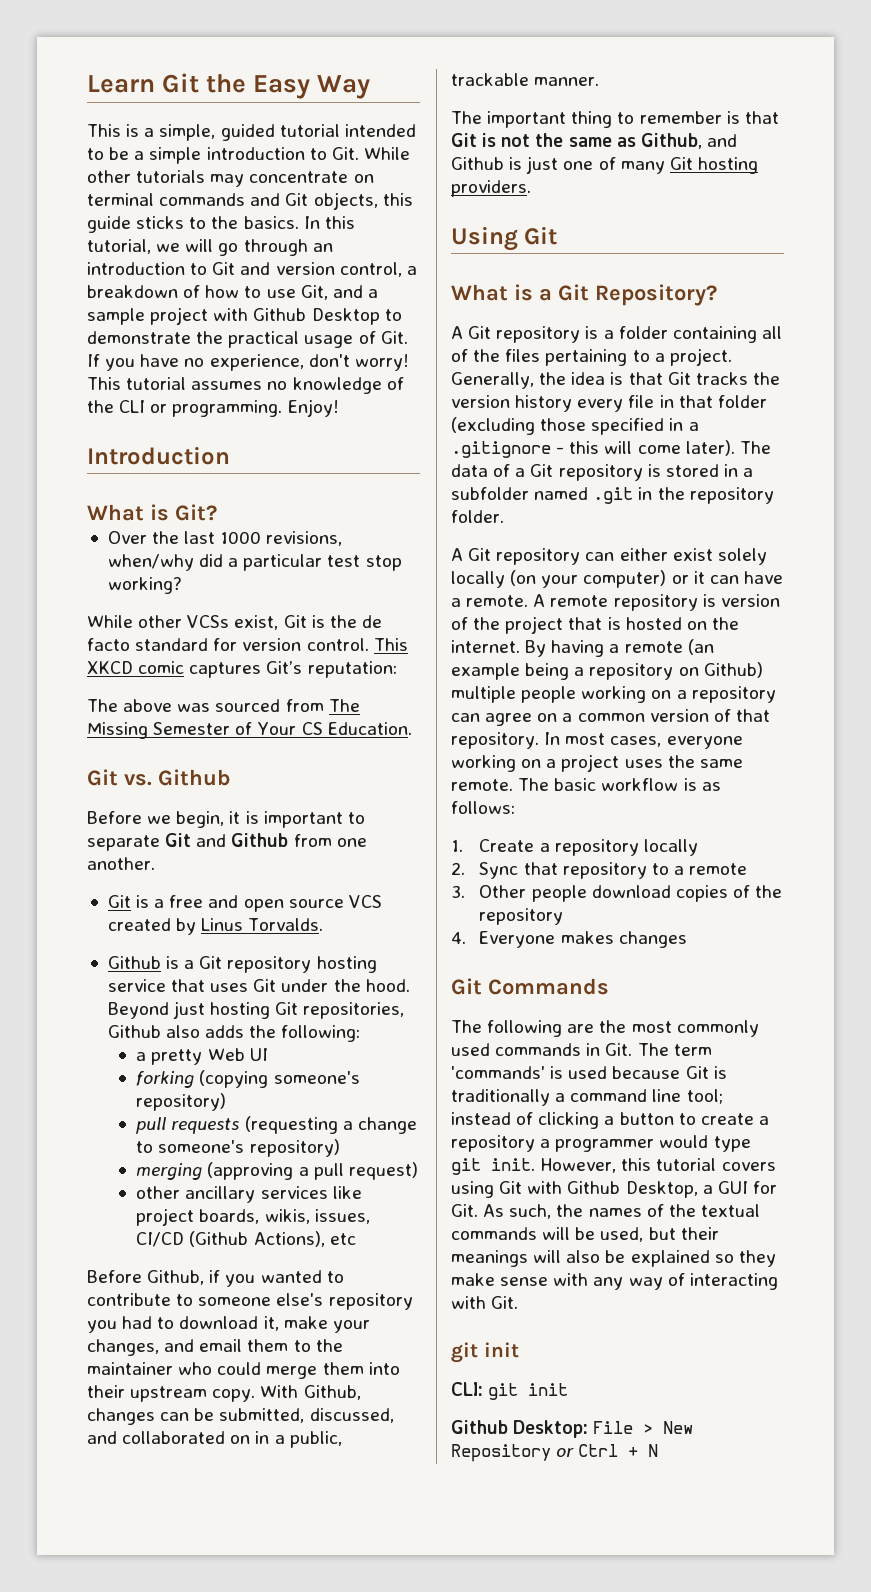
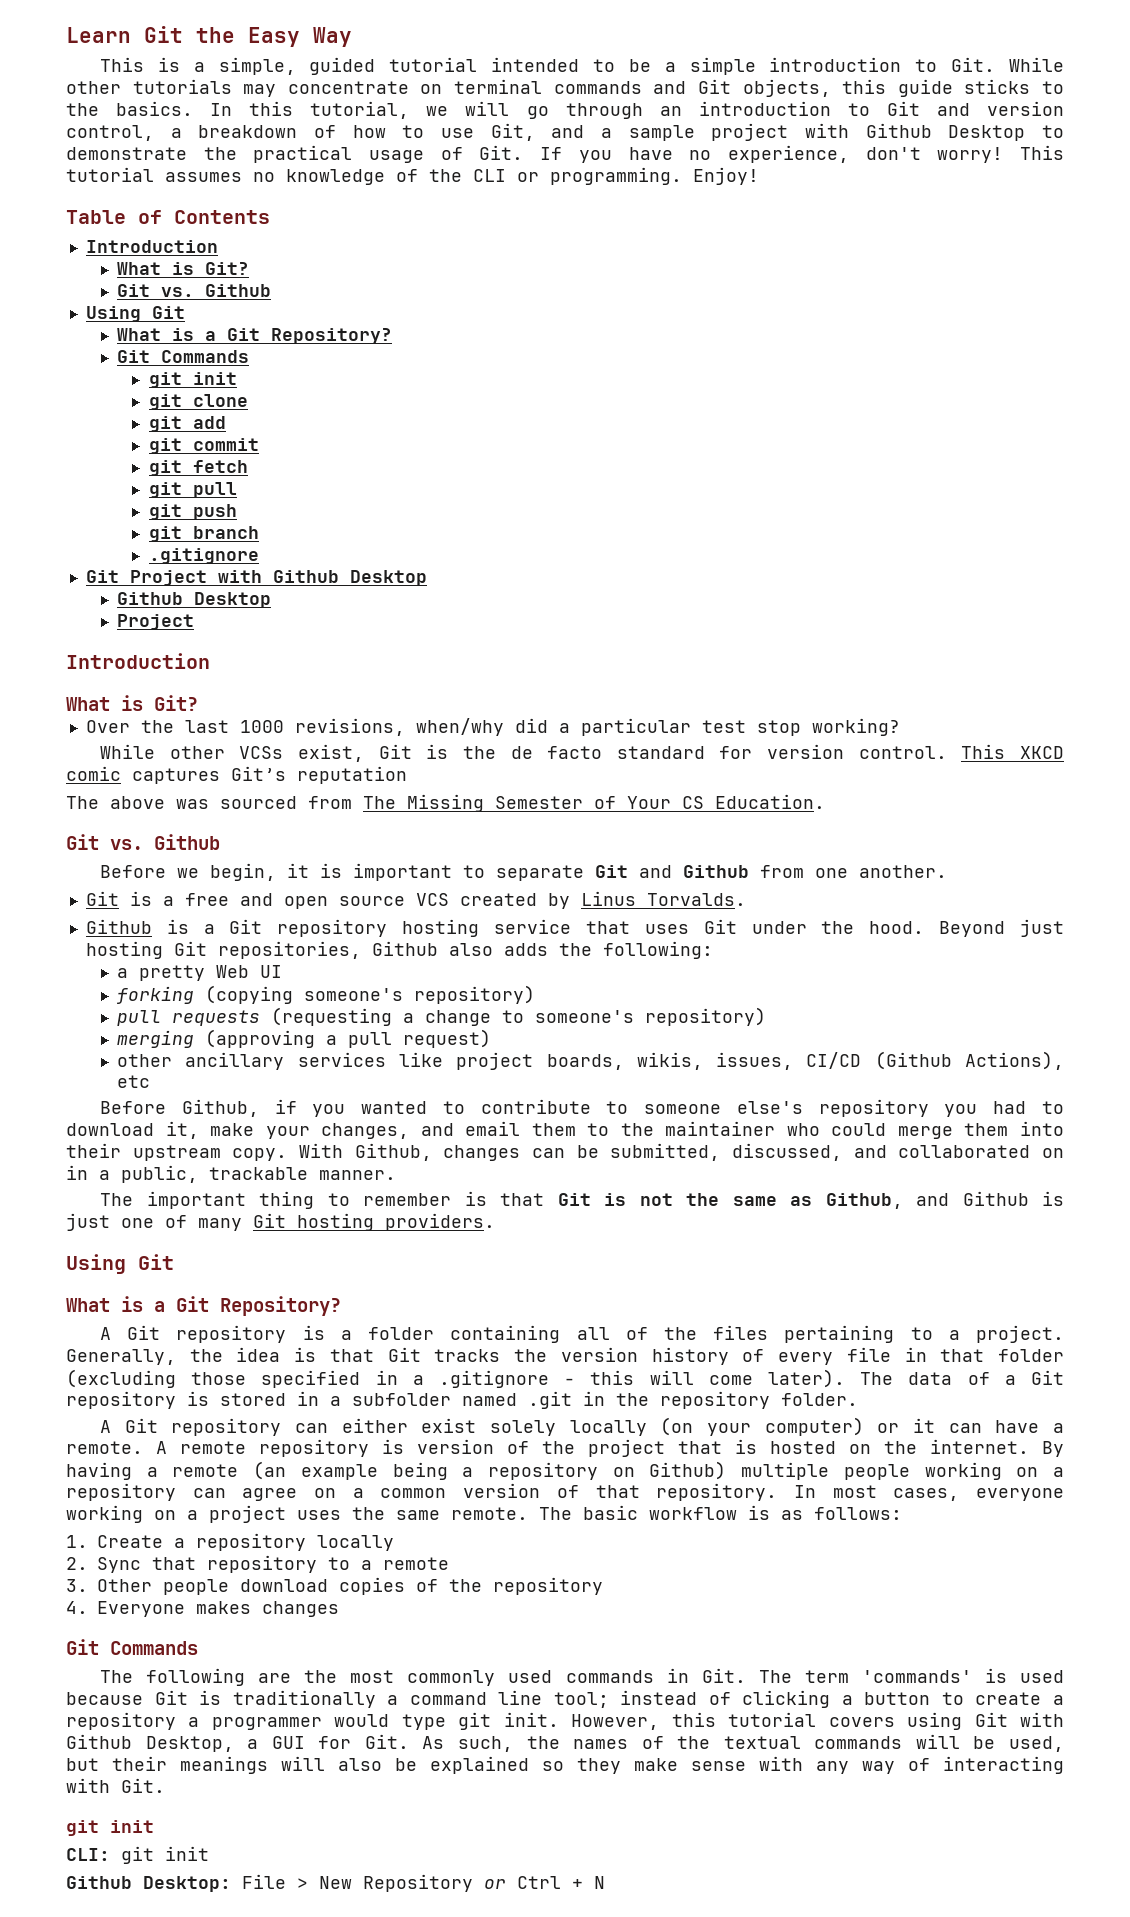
+ Table of Contents
+ Introduction
+ What is Git?
+ Git vs. Github
+ Using Git
+ What is a Git Repository?
+ Git Commands
+ git init
+ git clone
+ git add
+ git commit
+ git fetch
+ git pull
+ git push
+ git branch
+ .gitignore
+ Git Project with Github Desktop
+ Github Desktop
+ Project
- This XKCD comic captures Git’s reputation:
+ This XKCD comic captures Git’s reputation
- Generally, the idea is that Git tracks the version history every file in that folder (excluding those specified in a .gitignore - this will come later).
+ Generally, the idea is that Git tracks the version history of every file in that folder (excluding those specified in a .gitignore - this will come later).

